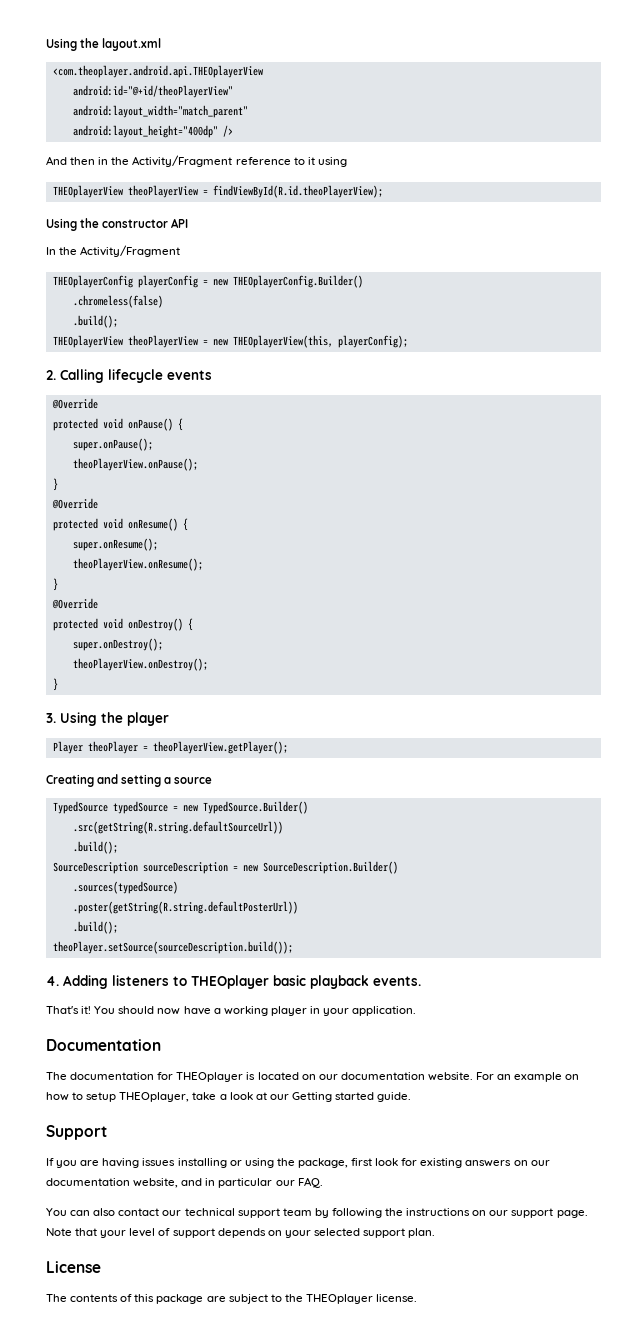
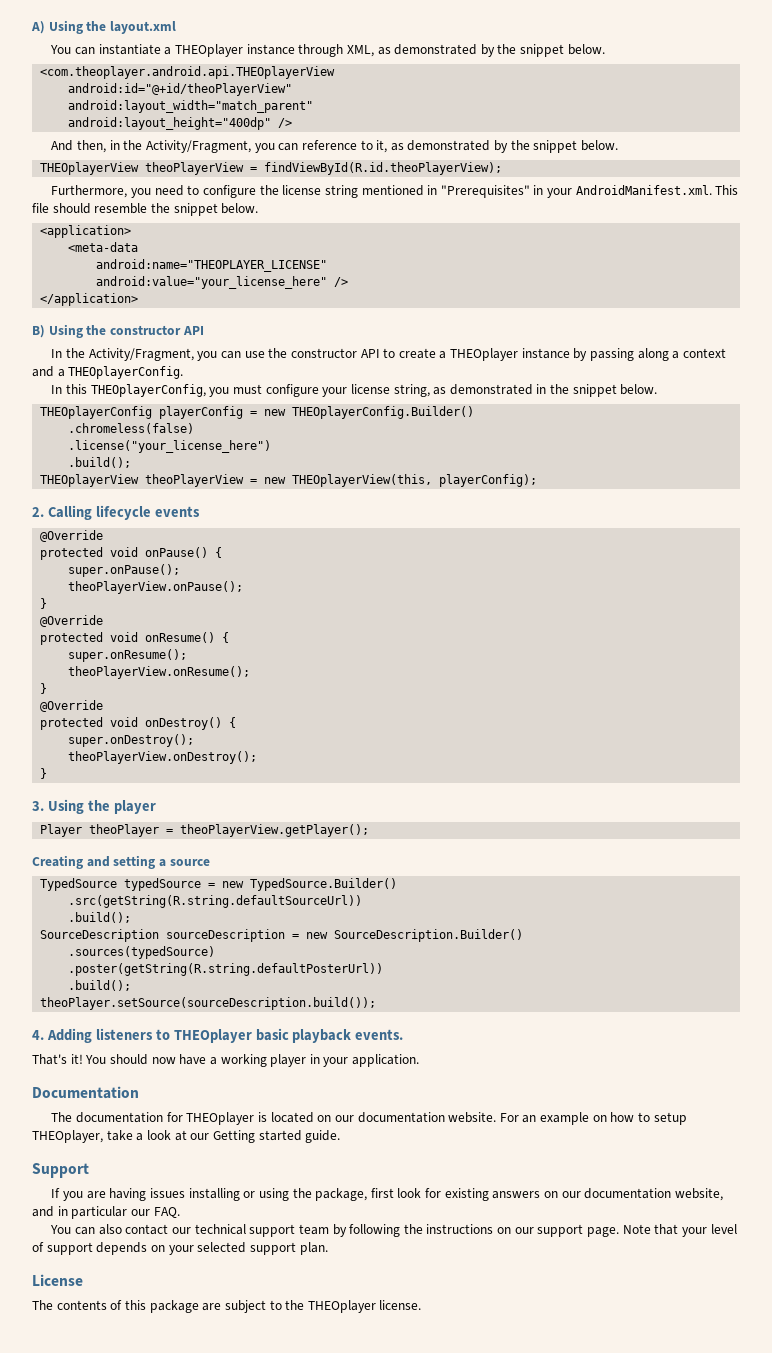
- Using the layout.xml
+ A) Using the layout.xml
+ You can instantiate a THEOplayer instance through XML, as demonstrated by the snippet below.
- And then in the Activity/Fragment reference to it using
+ And then, in the Activity/Fragment, you can reference to it, as demonstrated by the snippet below.
  THEOplayerView theoPlayerView = findViewById(R.id.theoPlayerView);
- Using the constructor API
+ Furthermore, you need to configure the license string mentioned in "Prerequisites" in your AndroidManifest.xml. This file should resemble the snippet below.
+ <application>
+ <meta-data
+ android:name="THEOPLAYER_LICENSE"
+ android:value="your_license_here" />
+ </application>
+ B) Using the constructor API
- In the Activity/Fragment
+ In the Activity/Fragment, you can use the constructor API to create a THEOplayer instance by passing along a context and a THEOplayerConfig.
+ In this THEOplayerConfig, you must configure your license string, as demonstrated in the snippet below.
+ .license("your_license_here")

